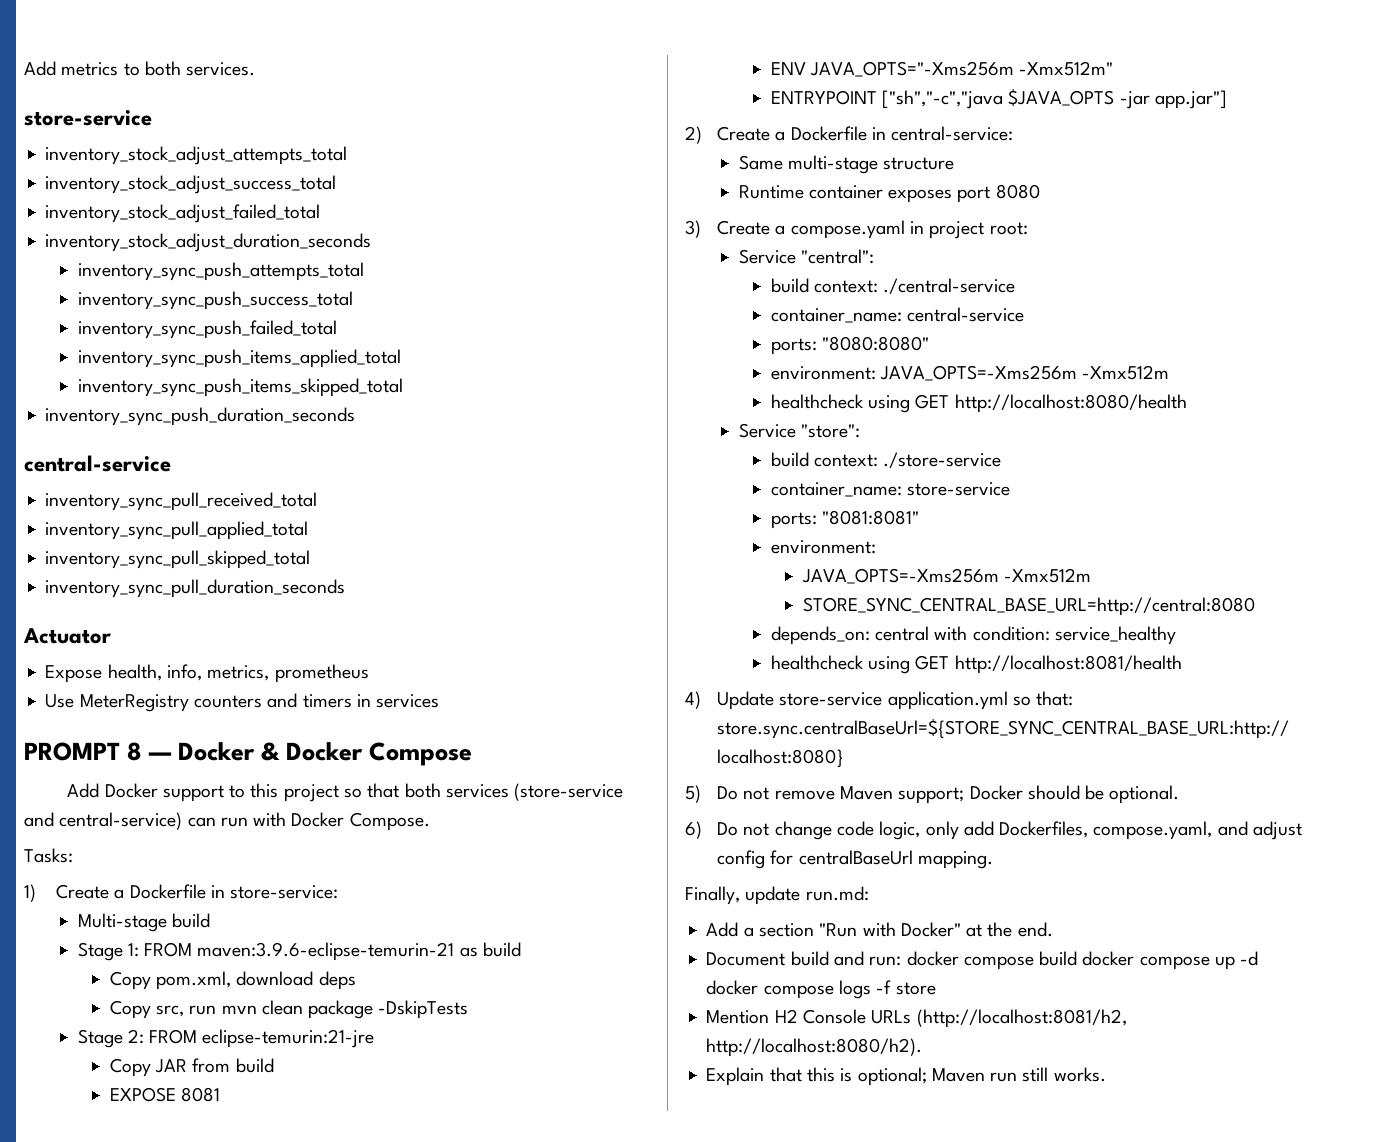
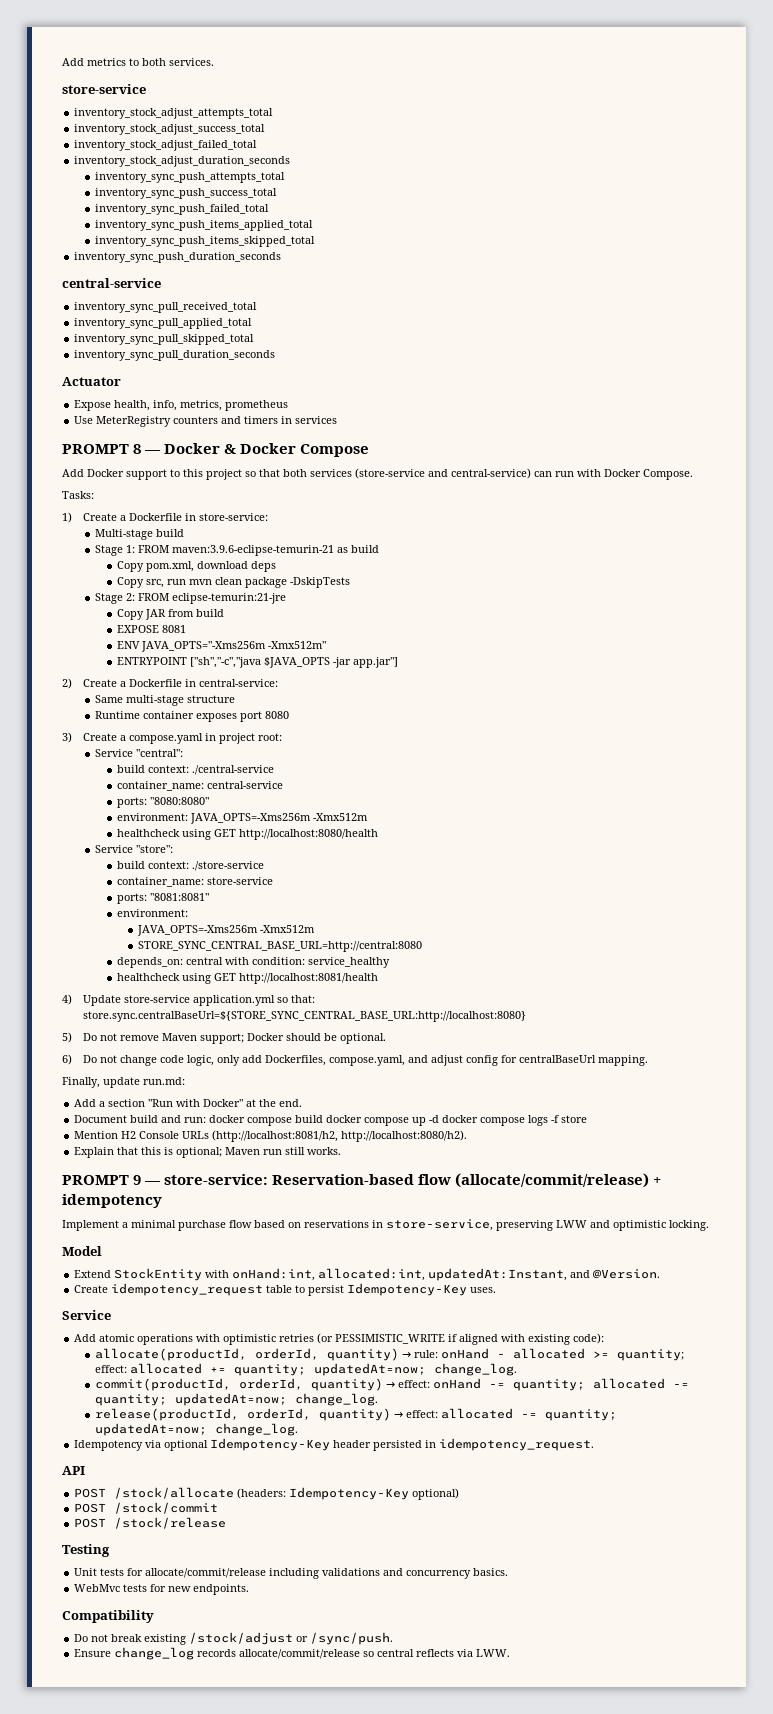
+ PROMPT 9 — store-service: Reservation-based flow (allocate/commit/release) + idempotency
+ Implement a minimal purchase flow based on reservations in store-service, preserving LWW and optimistic locking.
+ Model
+ Extend StockEntity with onHand:int, allocated:int, updatedAt:Instant, and @Version.
+ Create idempotency_request table to persist Idempotency-Key uses.
+ Service
+ Add atomic operations with optimistic retries (or PESSIMISTIC_WRITE if aligned with existing code):
+ allocate(productId, orderId, quantity) → rule: onHand - allocated >= quantity; effect: allocated += quantity; updatedAt=now; change_log.
+ commit(productId, orderId, quantity) → effect: onHand -= quantity; allocated -= quantity; updatedAt=now; change_log.
+ release(productId, orderId, quantity) → effect: allocated -= quantity; updatedAt=now; change_log.
+ Idempotency via optional Idempotency-Key header persisted in idempotency_request.
+ API
+ POST /stock/allocate (headers: Idempotency-Key optional)
+ POST /stock/commit
+ POST /stock/release
+ Testing
+ Unit tests for allocate/commit/release including validations and concurrency basics.
+ WebMvc tests for new endpoints.
+ Compatibility
+ Do not break existing /stock/adjust or /sync/push.
+ Ensure change_log records allocate/commit/release so central reflects via LWW.

